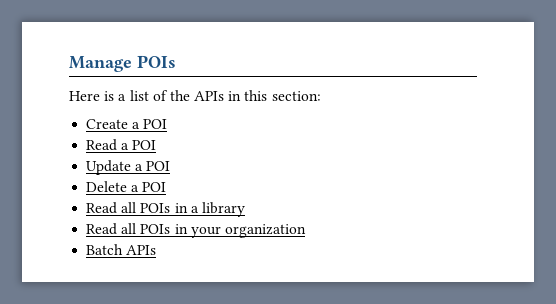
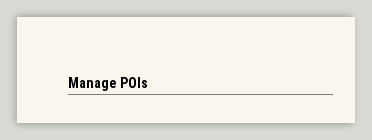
- Here is a list of the APIs in this section:
- Create a POI
- Read a POI
- Update a POI
- Delete a POI
- Read all POIs in a library
- Read all POIs in your organization
- Batch APIs

